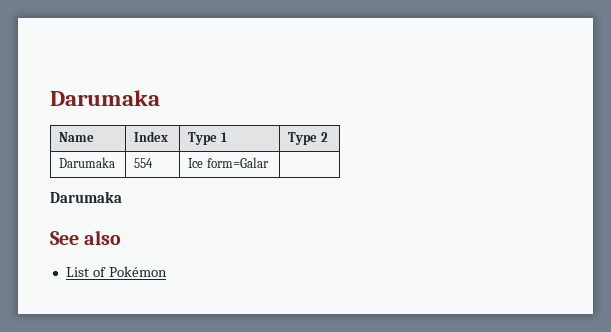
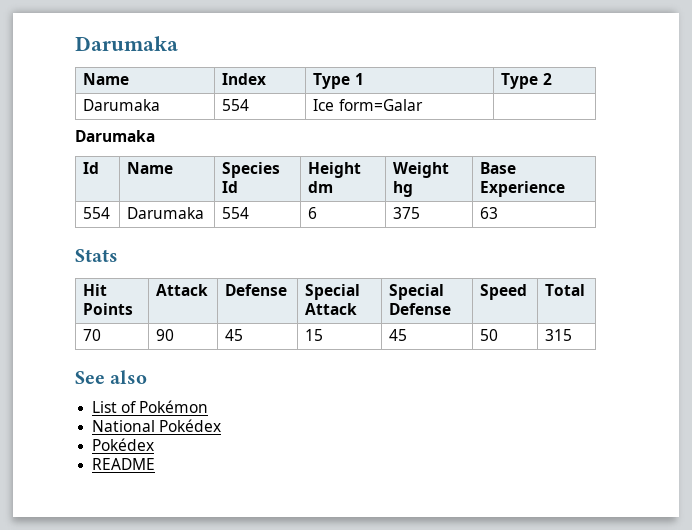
+ Id | Name | Species Id | Height dm | Weight hg | Base Experience
+ 554 | Darumaka | 554 | 6 | 375 | 63
+ Stats
+ Hit Points | Attack | Defense | Special Attack | Special Defense | Speed | Total
+ 70 | 90 | 45 | 15 | 45 | 50 | 315
+ National Pokédex
+ Pokédex
+ README

